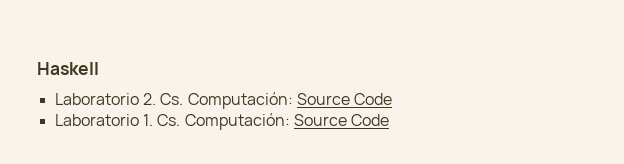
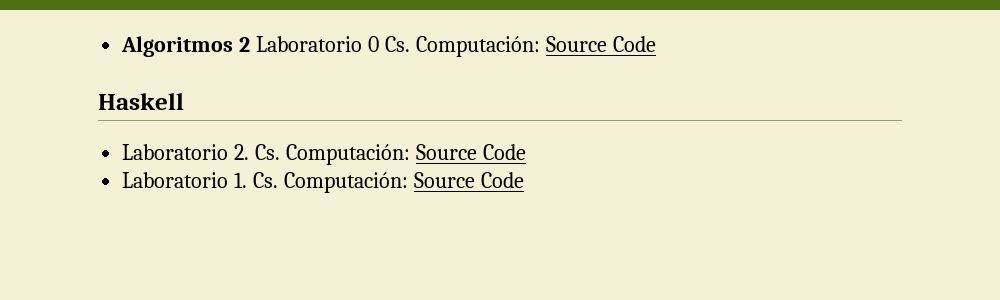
+ Algoritmos 2 Laboratorio 0 Cs. Computación: Source Code

